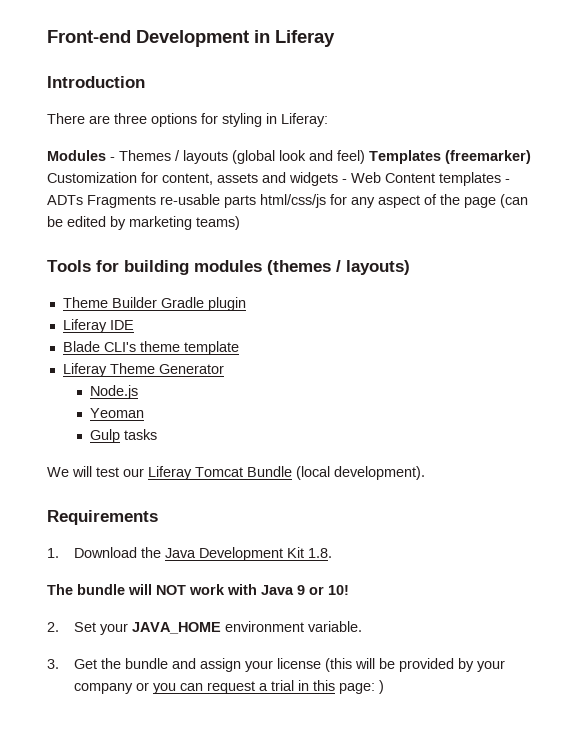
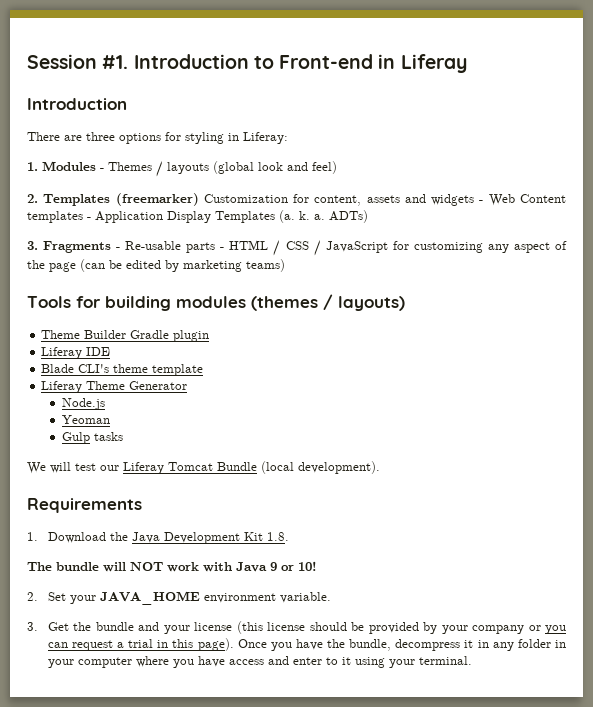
- Front-end Development in Liferay
+ Session #1. Introduction to Front-end in Liferay
- Modules - Themes / layouts (global look and feel) Templates (freemarker) Customization for content, assets and widgets - Web Content templates - ADTs Fragments re-usable parts html/css/js for any aspect of the page (can be edited by marketing teams)
+ 1. Modules - Themes / layouts (global look and feel)
+ 2. Templates (freemarker) Customization for content, assets and widgets - Web Content templates - Application Display Templates (a. k. a. ADTs)
+ 3. Fragments - Re-usable parts - HTML / CSS / JavaScript for customizing any aspect of the page (can be edited by marketing teams)
- 3. Get the bundle and assign your license (this will be provided by your company or you can request a trial in this page: )
+ 3. Get the bundle and your license (this license should be provided by your company or you can request a trial in this page). Once you have the bundle, decompress it in any folder in your computer where you have access and enter to it using your terminal.

